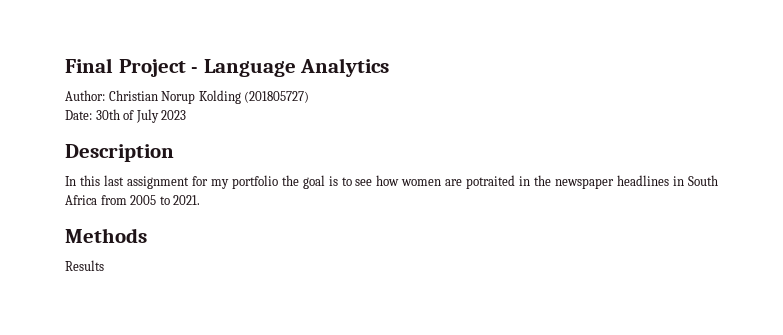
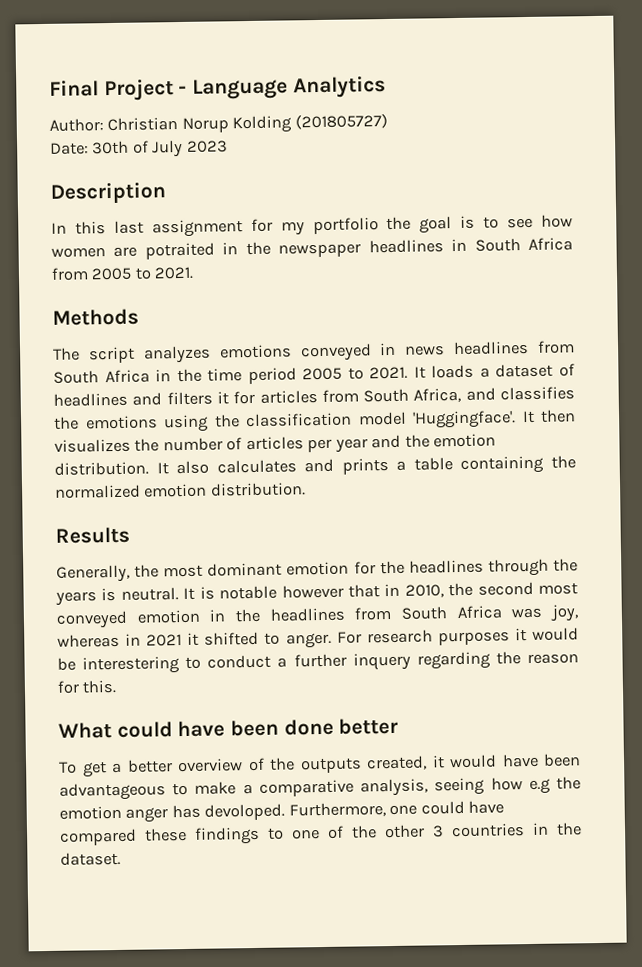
+ The script analyzes emotions conveyed in news headlines from South Africa in the time period 2005 to 2021. It loads a dataset of headlines and filters it for articles from South Africa, and classifies the emotions using the classification model 'Huggingface'. It then visualizes the number of articles per year and the emotion distribution. It also calculates and prints a table containing the normalized emotion distribution.
  Results
+ Generally, the most dominant emotion for the headlines through the years is neutral. It is notable however that in 2010, the second most conveyed emotion in the headlines from South Africa was joy, whereas in 2021 it shifted to anger. For research purposes it would be interestering to conduct a further inquery regarding the reason for this.
+ What could have been done better
+ To get a better overview of the outputs created, it would have been advantageous to make a comparative analysis, seeing how e.g the emotion anger has devoloped. Furthermore, one could have compared these findings to one of the other 3 countries in the dataset.

